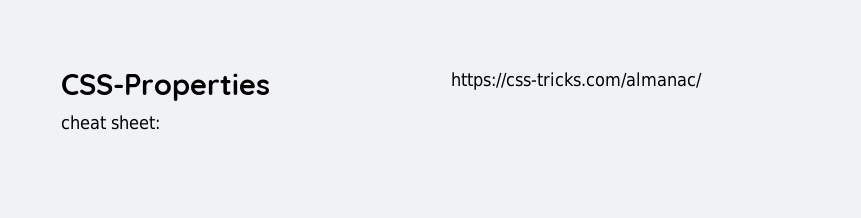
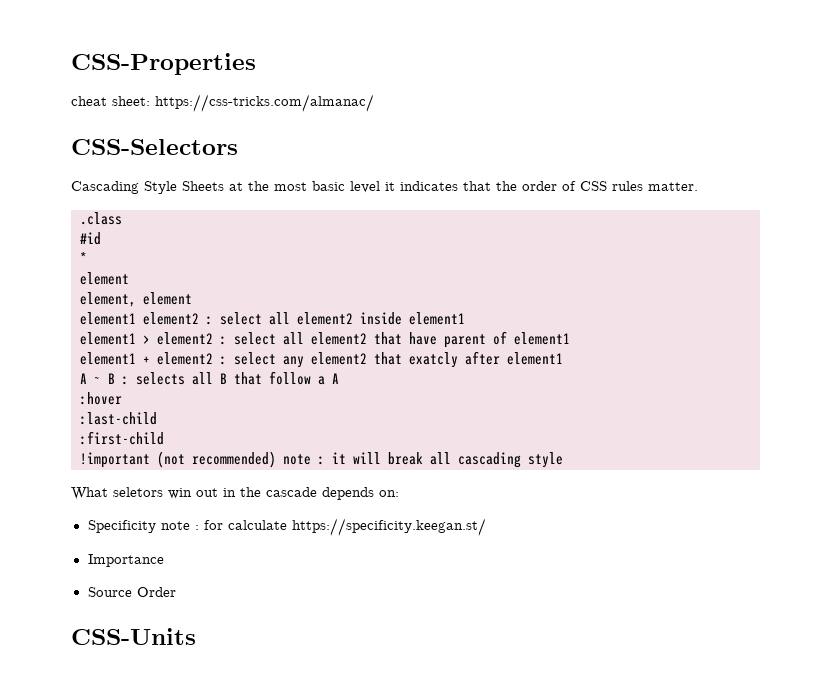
+ CSS-Selectors
+ Cascading Style Sheets at the most basic level it indicates that the order of CSS rules matter.
+ .class
+ #id
+ *
+ element
+ element, element
+ element1 element2 : select all element2 inside element1
+ element1 > element2 : select all element2 that have parent of element1
+ element1 + element2 : select any element2 that exatcly after element1
+ A ~ B : selects all B that follow a A
+ :hover
+ :last-child
+ :first-child
+ !important (not recommended) note : it will break all cascading style
+ What seletors win out in the cascade depends on:
+ Specificity note : for calculate https://specificity.keegan.st/
+ Importance
+ Source Order
+ CSS-Units

